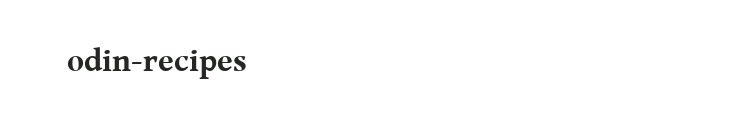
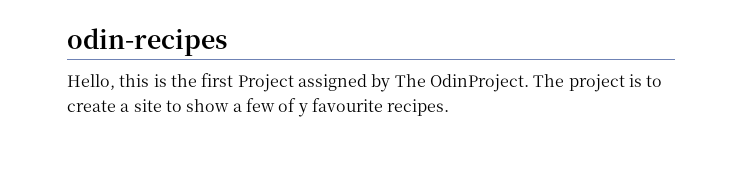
+ Hello, this is the first Project assigned by The OdinProject. The project is to create a site to show a few of y favourite recipes.

